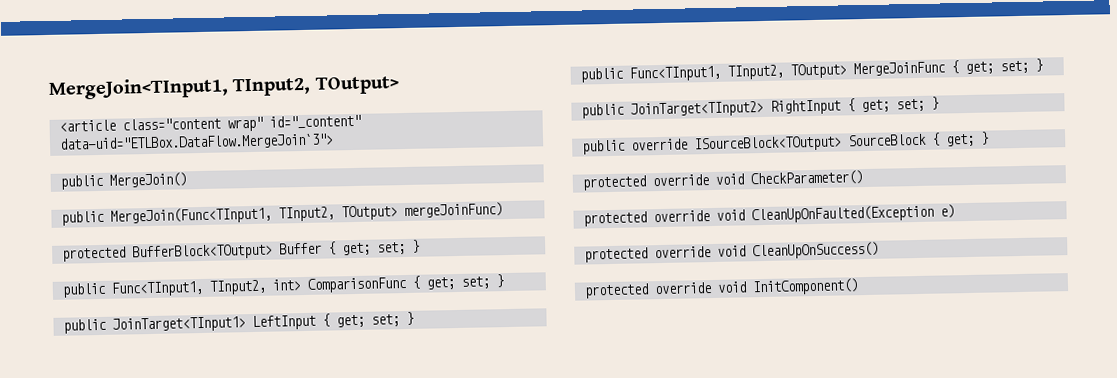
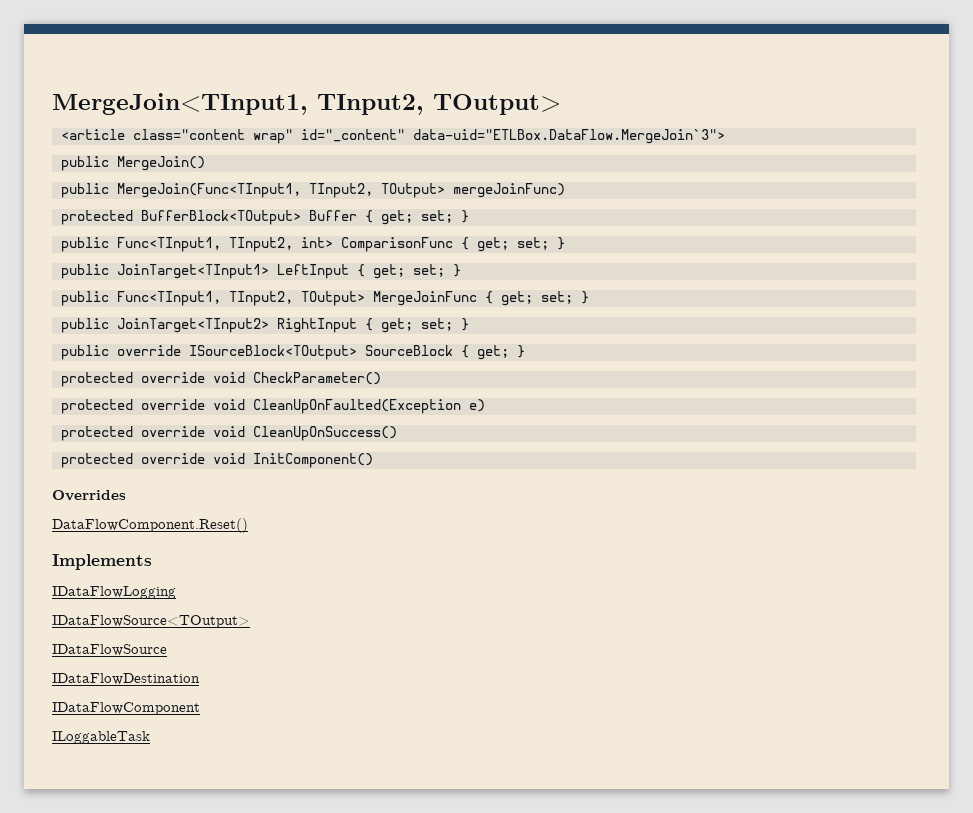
+ Overrides
+ DataFlowComponent.Reset()
+ Implements
+ IDataFlowLogging
+ IDataFlowSource<TOutput>
+ IDataFlowSource
+ IDataFlowDestination
+ IDataFlowComponent
+ ILoggableTask

